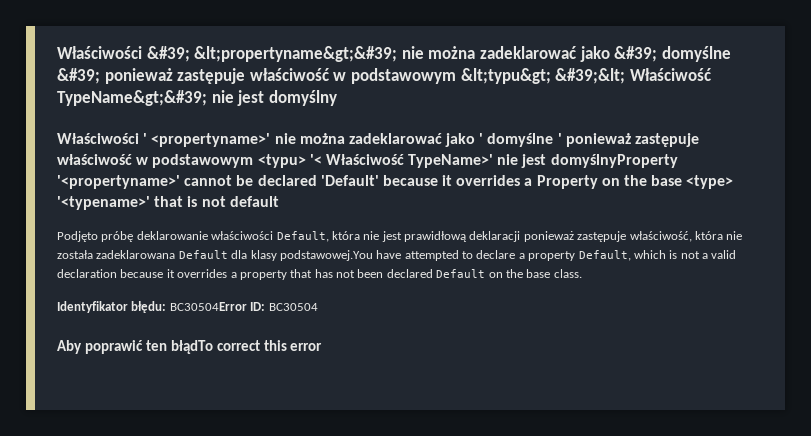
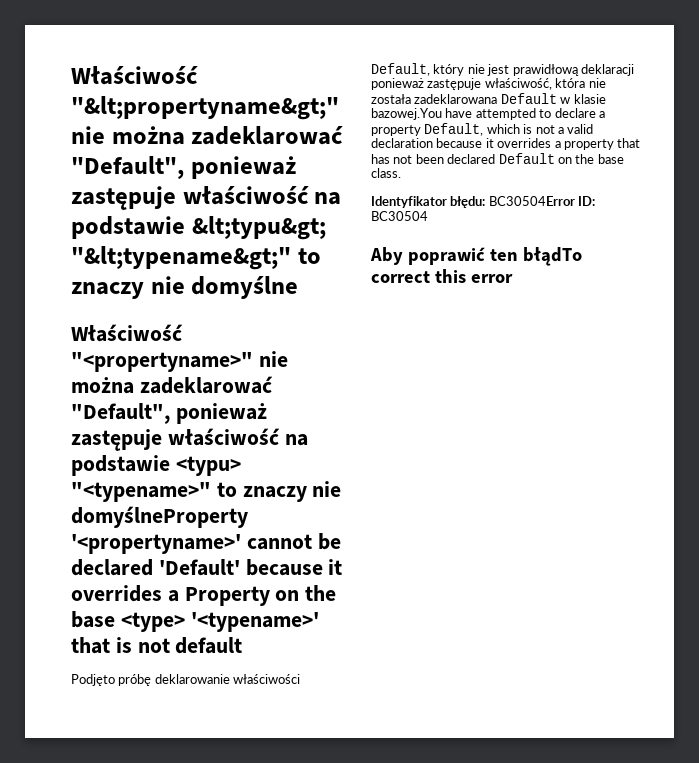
- Właściwości &#39; &lt;propertyname&gt;&#39; nie można zadeklarować jako &#39; domyślne &#39; ponieważ zastępuje właściwość w podstawowym &lt;typu&gt; &#39;&lt; Właściwość TypeName&gt;&#39; nie jest domyślny
- Właściwości ' <propertyname>' nie można zadeklarować jako ' domyślne ' ponieważ zastępuje właściwość w podstawowym <typu> '< Właściwość TypeName>' nie jest domyślnyProperty '<propertyname>' cannot be declared 'Default' because it overrides a Property on the base <type> '<typename>' that is not default
+ Właściwość "&lt;propertyname&gt;" nie można zadeklarować "Default", ponieważ zastępuje właściwość na podstawie &lt;typu&gt; "&lt;typename&gt;" to znaczy nie domyślne
+ Właściwość "<propertyname>" nie można zadeklarować "Default", ponieważ zastępuje właściwość na podstawie <typu> "<typename>" to znaczy nie domyślneProperty '<propertyname>' cannot be declared 'Default' because it overrides a Property on the base <type> '<typename>' that is not default
- Podjęto próbę deklarowanie właściwości Default, która nie jest prawidłową deklaracji ponieważ zastępuje właściwość, która nie została zadeklarowana Default dla klasy podstawowej.You have attempted to declare a property Default, which is not a valid declaration because it overrides a property that has not been declared Default on the base class.
+ Podjęto próbę deklarowanie właściwości Default, który nie jest prawidłową deklaracji ponieważ zastępuje właściwość, która nie została zadeklarowana Default w klasie bazowej.You have attempted to declare a property Default, which is not a valid declaration because it overrides a property that has not been declared Default on the base class.

